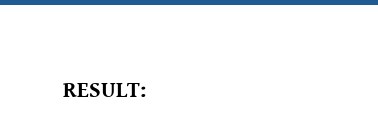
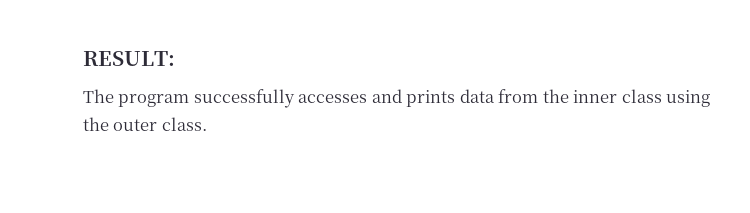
+ The program successfully accesses and prints data from the inner class using the outer class.

